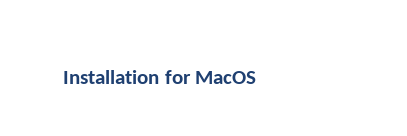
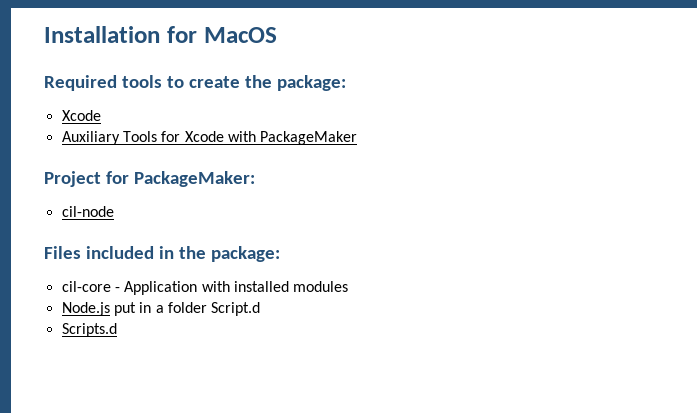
+ Required tools to create the package:
+ Xcode
+ Auxiliary Tools for Xcode with PackageMaker
+ Project for PackageMaker:
+ cil-node
+ Files included in the package:
+ cil-core - Application with installed modules
+ Node.js put in a folder Script.d
+ Scripts.d

